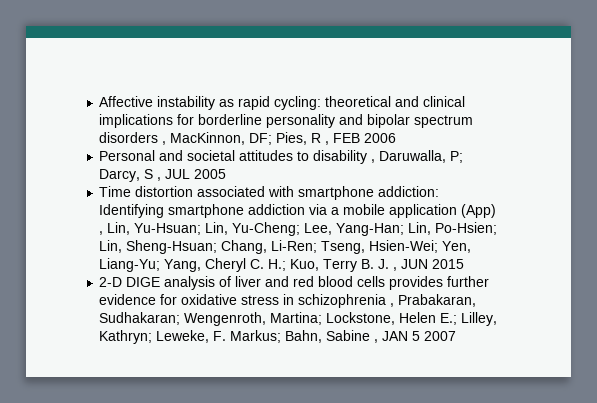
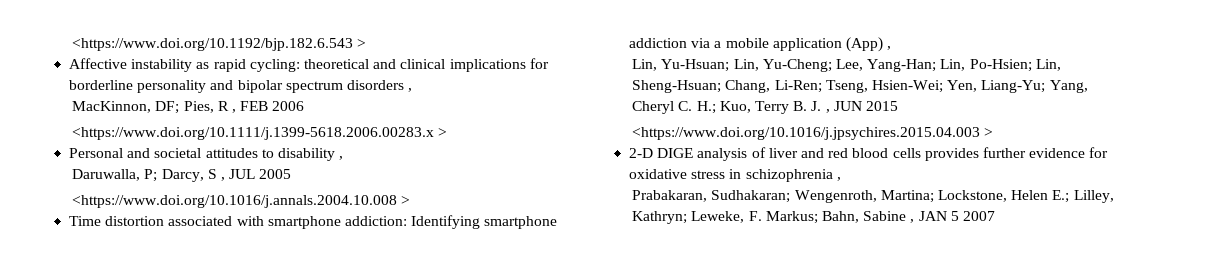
+ <https://www.doi.org/10.1192/bjp.182.6.543 >
- Affective instability as rapid cycling: theoretical and clinical implications for borderline personality and bipolar spectrum disorders , MacKinnon, DF; Pies, R , FEB 2006
+ Affective instability as rapid cycling: theoretical and clinical implications for borderline personality and bipolar spectrum disorders ,
+ MacKinnon, DF; Pies, R , FEB 2006
+ <https://www.doi.org/10.1111/j.1399-5618.2006.00283.x >
- Personal and societal attitudes to disability , Daruwalla, P; Darcy, S , JUL 2005
+ Personal and societal attitudes to disability ,
+ Daruwalla, P; Darcy, S , JUL 2005
+ <https://www.doi.org/10.1016/j.annals.2004.10.008 >
- Time distortion associated with smartphone addiction: Identifying smartphone addiction via a mobile application (App) , Lin, Yu-Hsuan; Lin, Yu-Cheng; Lee, Yang-Han; Lin, Po-Hsien; Lin, Sheng-Hsuan; Chang, Li-Ren; Tseng, Hsien-Wei; Yen, Liang-Yu; Yang, Cheryl C. H.; Kuo, Terry B. J. , JUN 2015
+ Time distortion associated with smartphone addiction: Identifying smartphone addiction via a mobile application (App) ,
+ Lin, Yu-Hsuan; Lin, Yu-Cheng; Lee, Yang-Han; Lin, Po-Hsien; Lin, Sheng-Hsuan; Chang, Li-Ren; Tseng, Hsien-Wei; Yen, Liang-Yu; Yang, Cheryl C. H.; Kuo, Terry B. J. , JUN 2015
+ <https://www.doi.org/10.1016/j.jpsychires.2015.04.003 >
- 2-D DIGE analysis of liver and red blood cells provides further evidence for oxidative stress in schizophrenia , Prabakaran, Sudhakaran; Wengenroth, Martina; Lockstone, Helen E.; Lilley, Kathryn; Leweke, F. Markus; Bahn, Sabine , JAN 5 2007
+ 2-D DIGE analysis of liver and red blood cells provides further evidence for oxidative stress in schizophrenia ,
+ Prabakaran, Sudhakaran; Wengenroth, Martina; Lockstone, Helen E.; Lilley, Kathryn; Leweke, F. Markus; Bahn, Sabine , JAN 5 2007

